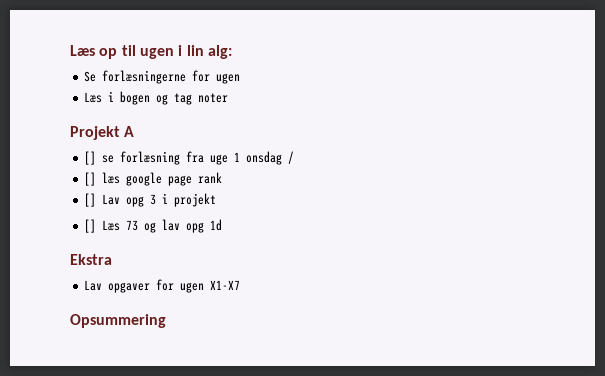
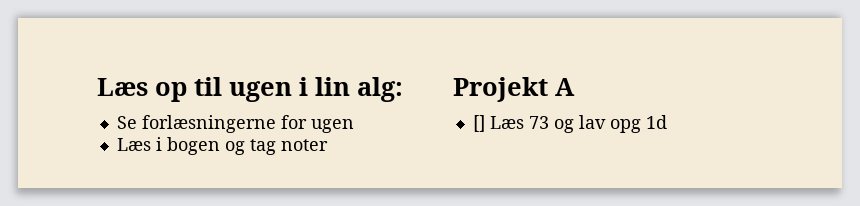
- [] se forlæsning fra uge 1 onsdag /
- [] læs google page rank
- [] Lav opg 3 i projekt
- Ekstra
- Lav opgaver for ugen X1-X7
- Opsummering

